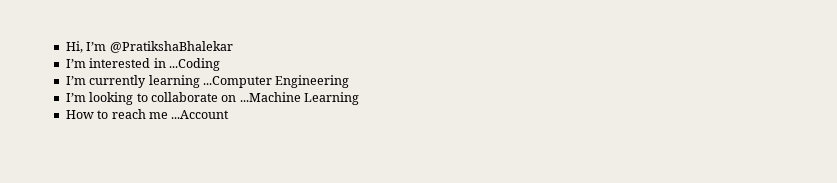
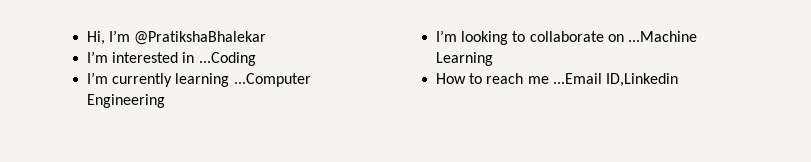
- How to reach me ...Account
+ How to reach me ...Email ID,Linkedin

